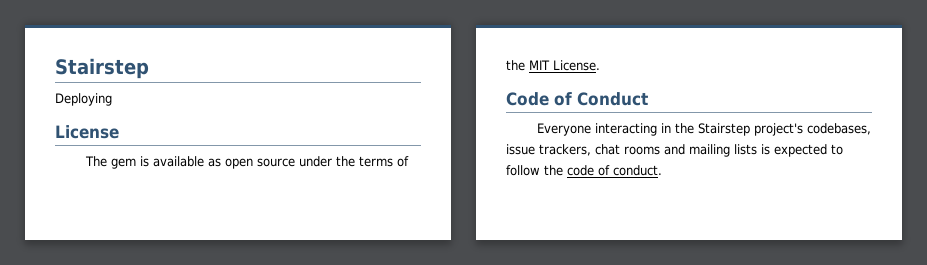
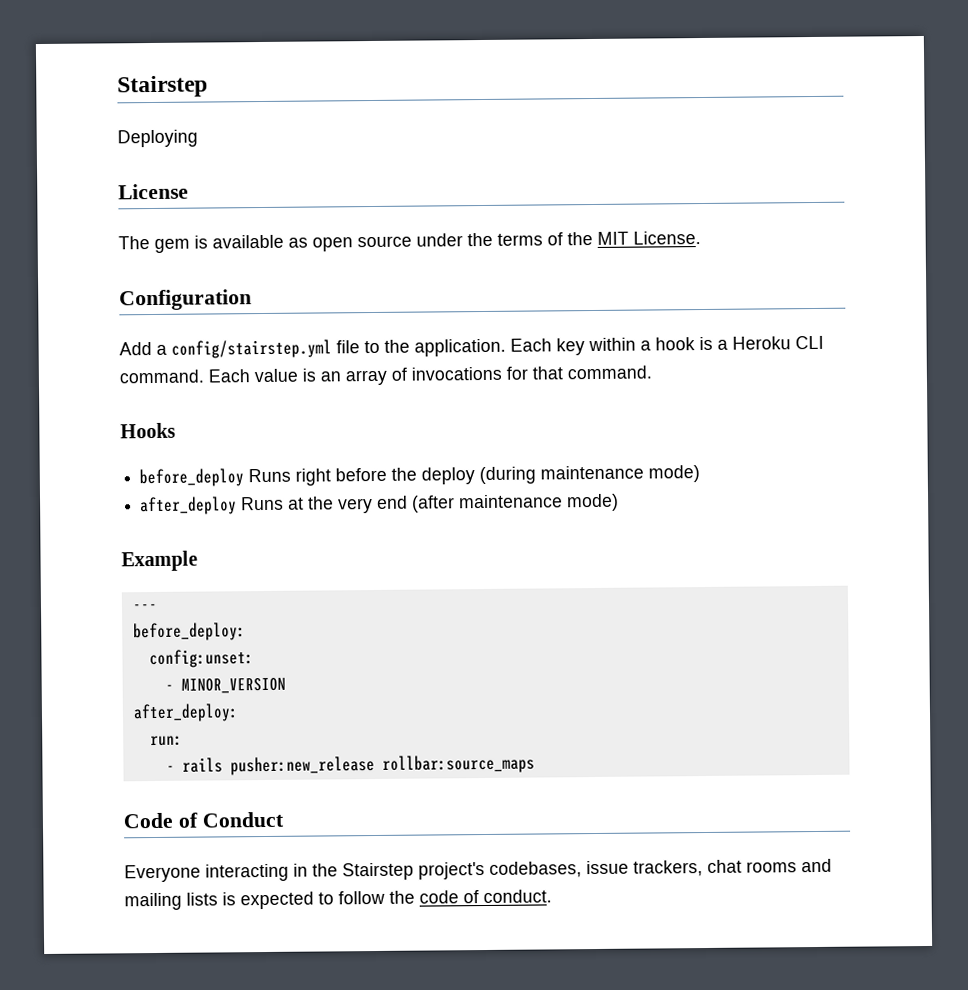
+ Configuration
+ Add a config/stairstep.yml file to the application. Each key within a hook is a Heroku CLI command. Each value is an array of invocations for that command.
+ Hooks
+ before_deploy Runs right before the deploy (during maintenance mode)
+ after_deploy Runs at the very end (after maintenance mode)
+ Example
+ ---
+ before_deploy:
+ config:unset:
+ - MINOR_VERSION
+ after_deploy:
+ run:
+ - rails pusher:new_release rollbar:source_maps

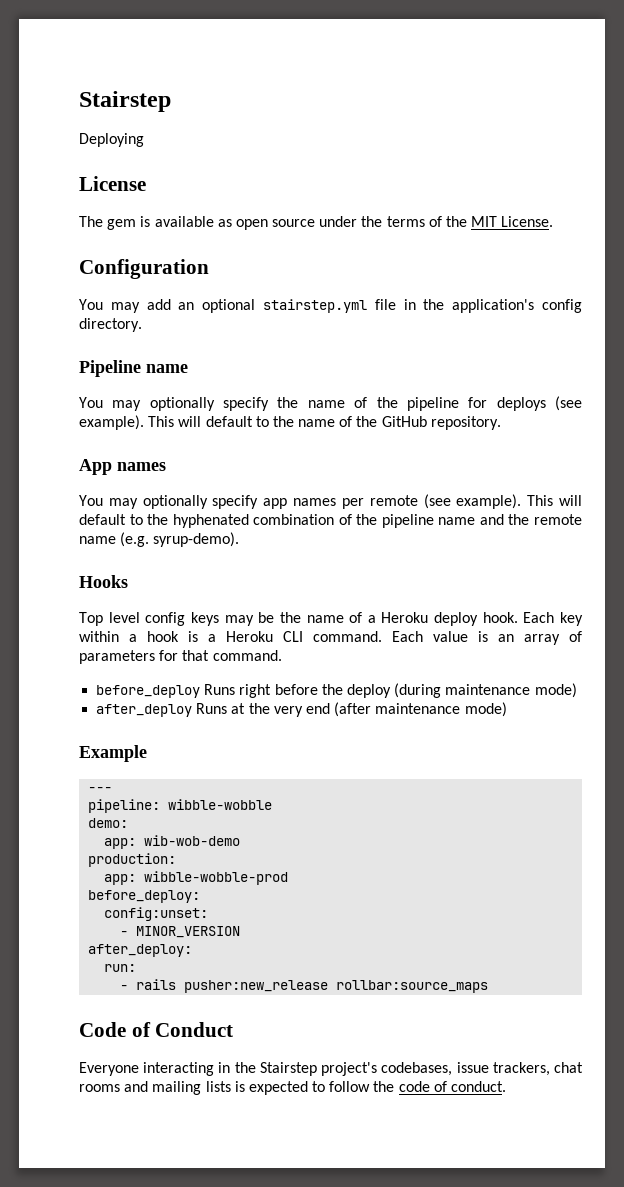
- Add a config/stairstep.yml file to the application.
+ You may add an optional stairstep.yml file in the application's config directory.
+ Pipeline name
+ You may optionally specify the name of the pipeline for deploys (see example). This will default to the name of the GitHub repository.
+ App names
+ You may optionally specify app names per remote (see example). This will default to the hyphenated combination of the pipeline name and the remote name (e.g. syrup-demo).
+ Hooks
+ Top level config keys may be the name of a Heroku deploy hook.
- Each value is an array of invocations for that command.
+ Each value is an array of parameters for that command.
- Hooks
+ pipeline: wibble-wobble
+ demo:
+ app: wib-wob-demo
+ production:
+ app: wibble-wobble-prod

